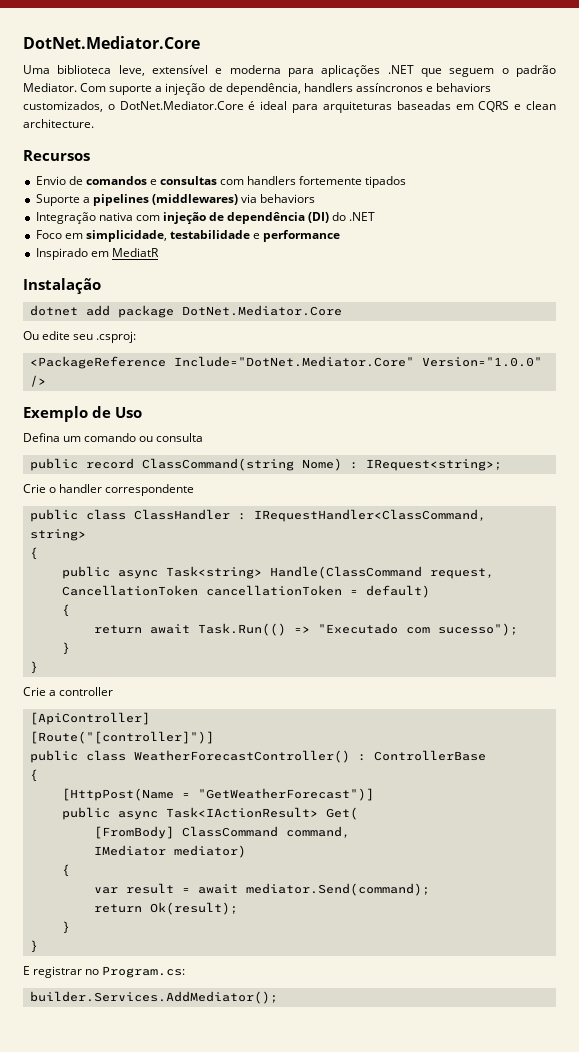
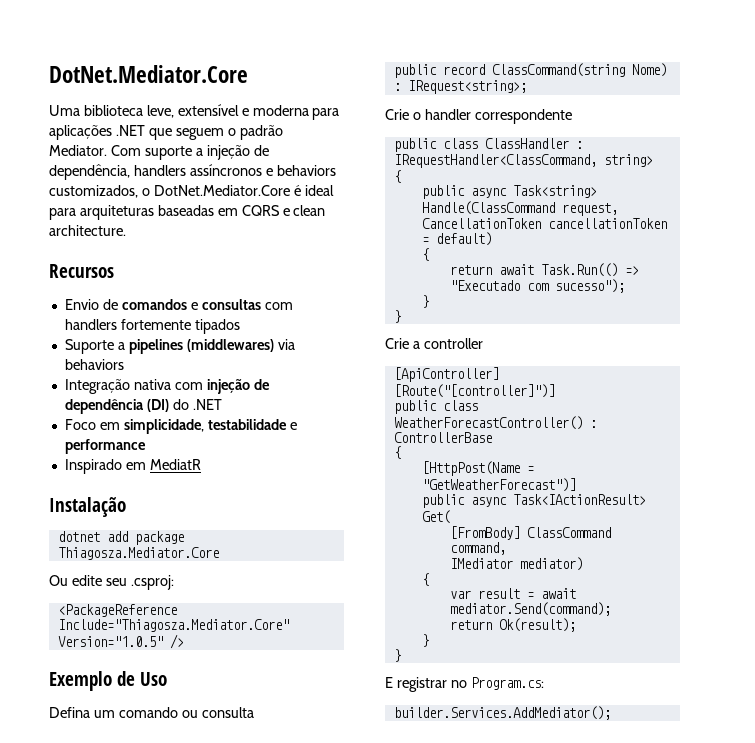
- dotnet add package DotNet.Mediator.Core
+ dotnet add package Thiagosza.Mediator.Core
- <PackageReference Include="DotNet.Mediator.Core" Version="1.0.0" />
+ <PackageReference Include="Thiagosza.Mediator.Core" Version="1.0.5" />

